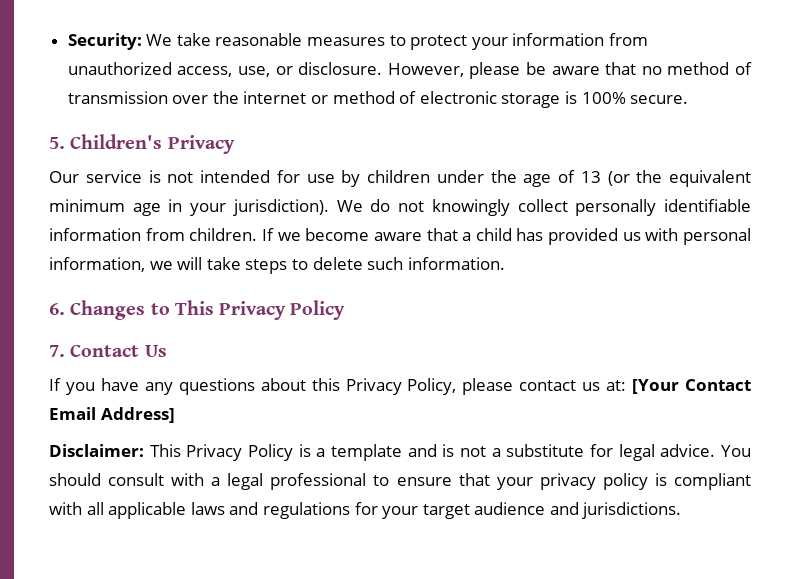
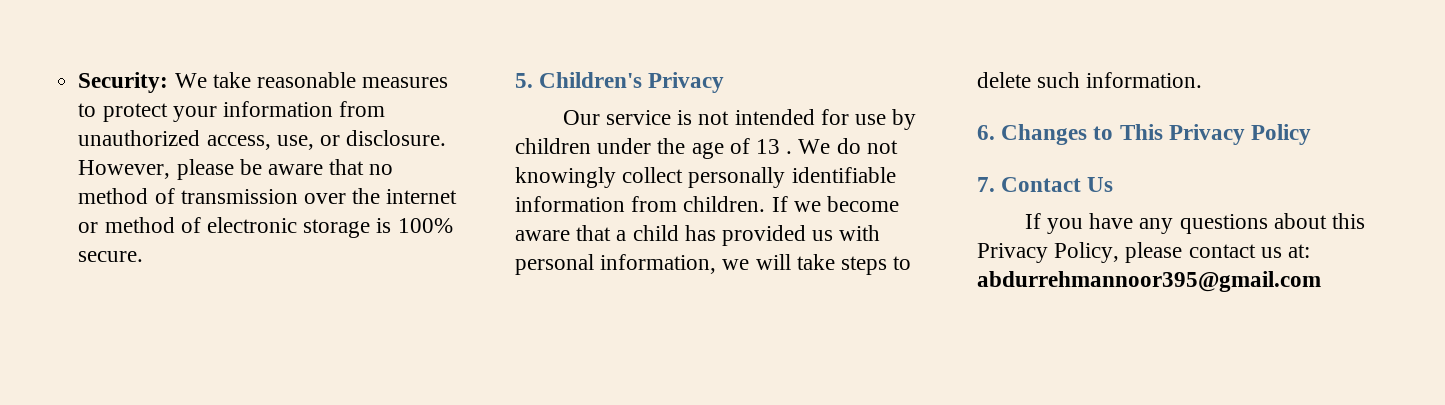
- Our service is not intended for use by children under the age of 13 (or the equivalent minimum age in your jurisdiction).
+ Our service is not intended for use by children under the age of 13 .
- If you have any questions about this Privacy Policy, please contact us at: [Your Contact Email Address]
- Disclaimer: This Privacy Policy is a template and is not a substitute for legal advice. You should consult with a legal professional to ensure that your privacy policy is compliant with all applicable laws and regulations for your target audience and jurisdictions.
+ If you have any questions about this Privacy Policy, please contact us at: abdurrehmannoor395@gmail.com

